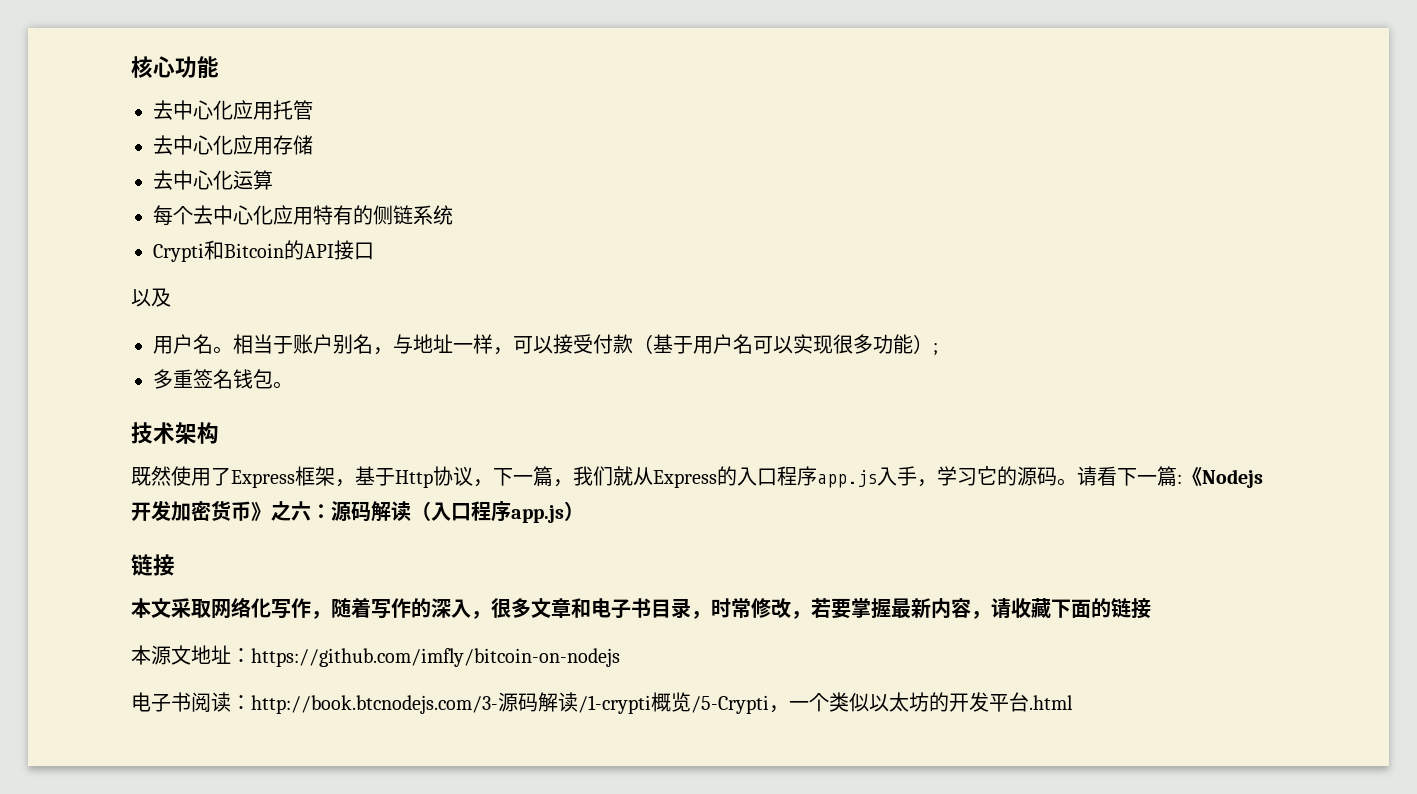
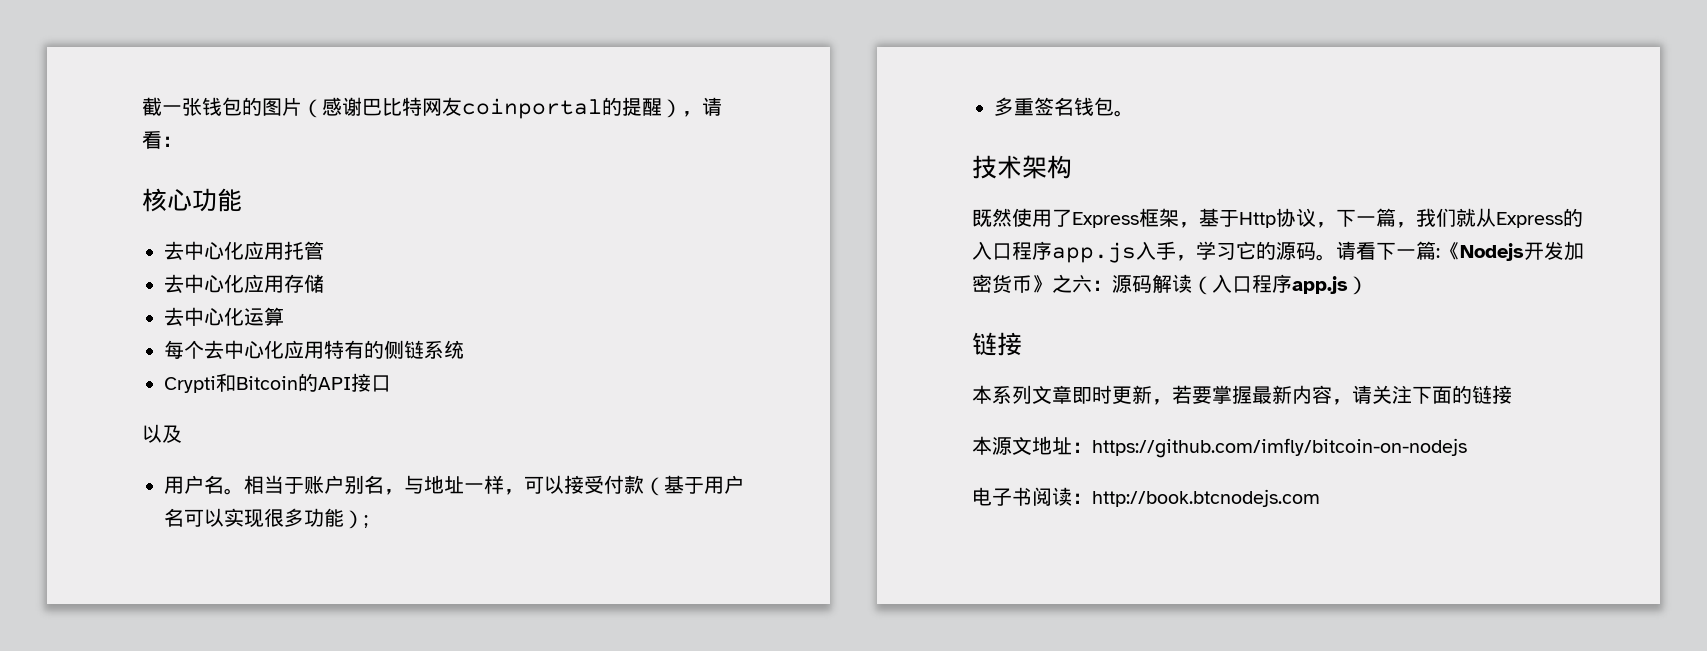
+ 截一张钱包的图片（感谢巴比特网友coinportal的提醒），请看：
- 本文采取网络化写作，随着写作的深入，很多文章和电子书目录，时常修改，若要掌握最新内容，请收藏下面的链接
+ 本系列文章即时更新，若要掌握最新内容，请关注下面的链接
- 电子书阅读：http://book.btcnodejs.com/3-源码解读/1-crypti概览/5-Crypti，一个类似以太坊的开发平台.html
+ 电子书阅读：http://book.btcnodejs.com

